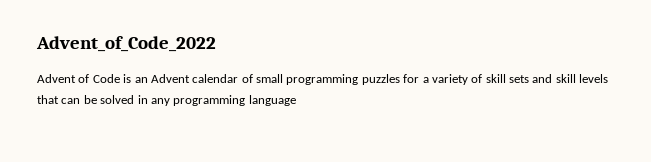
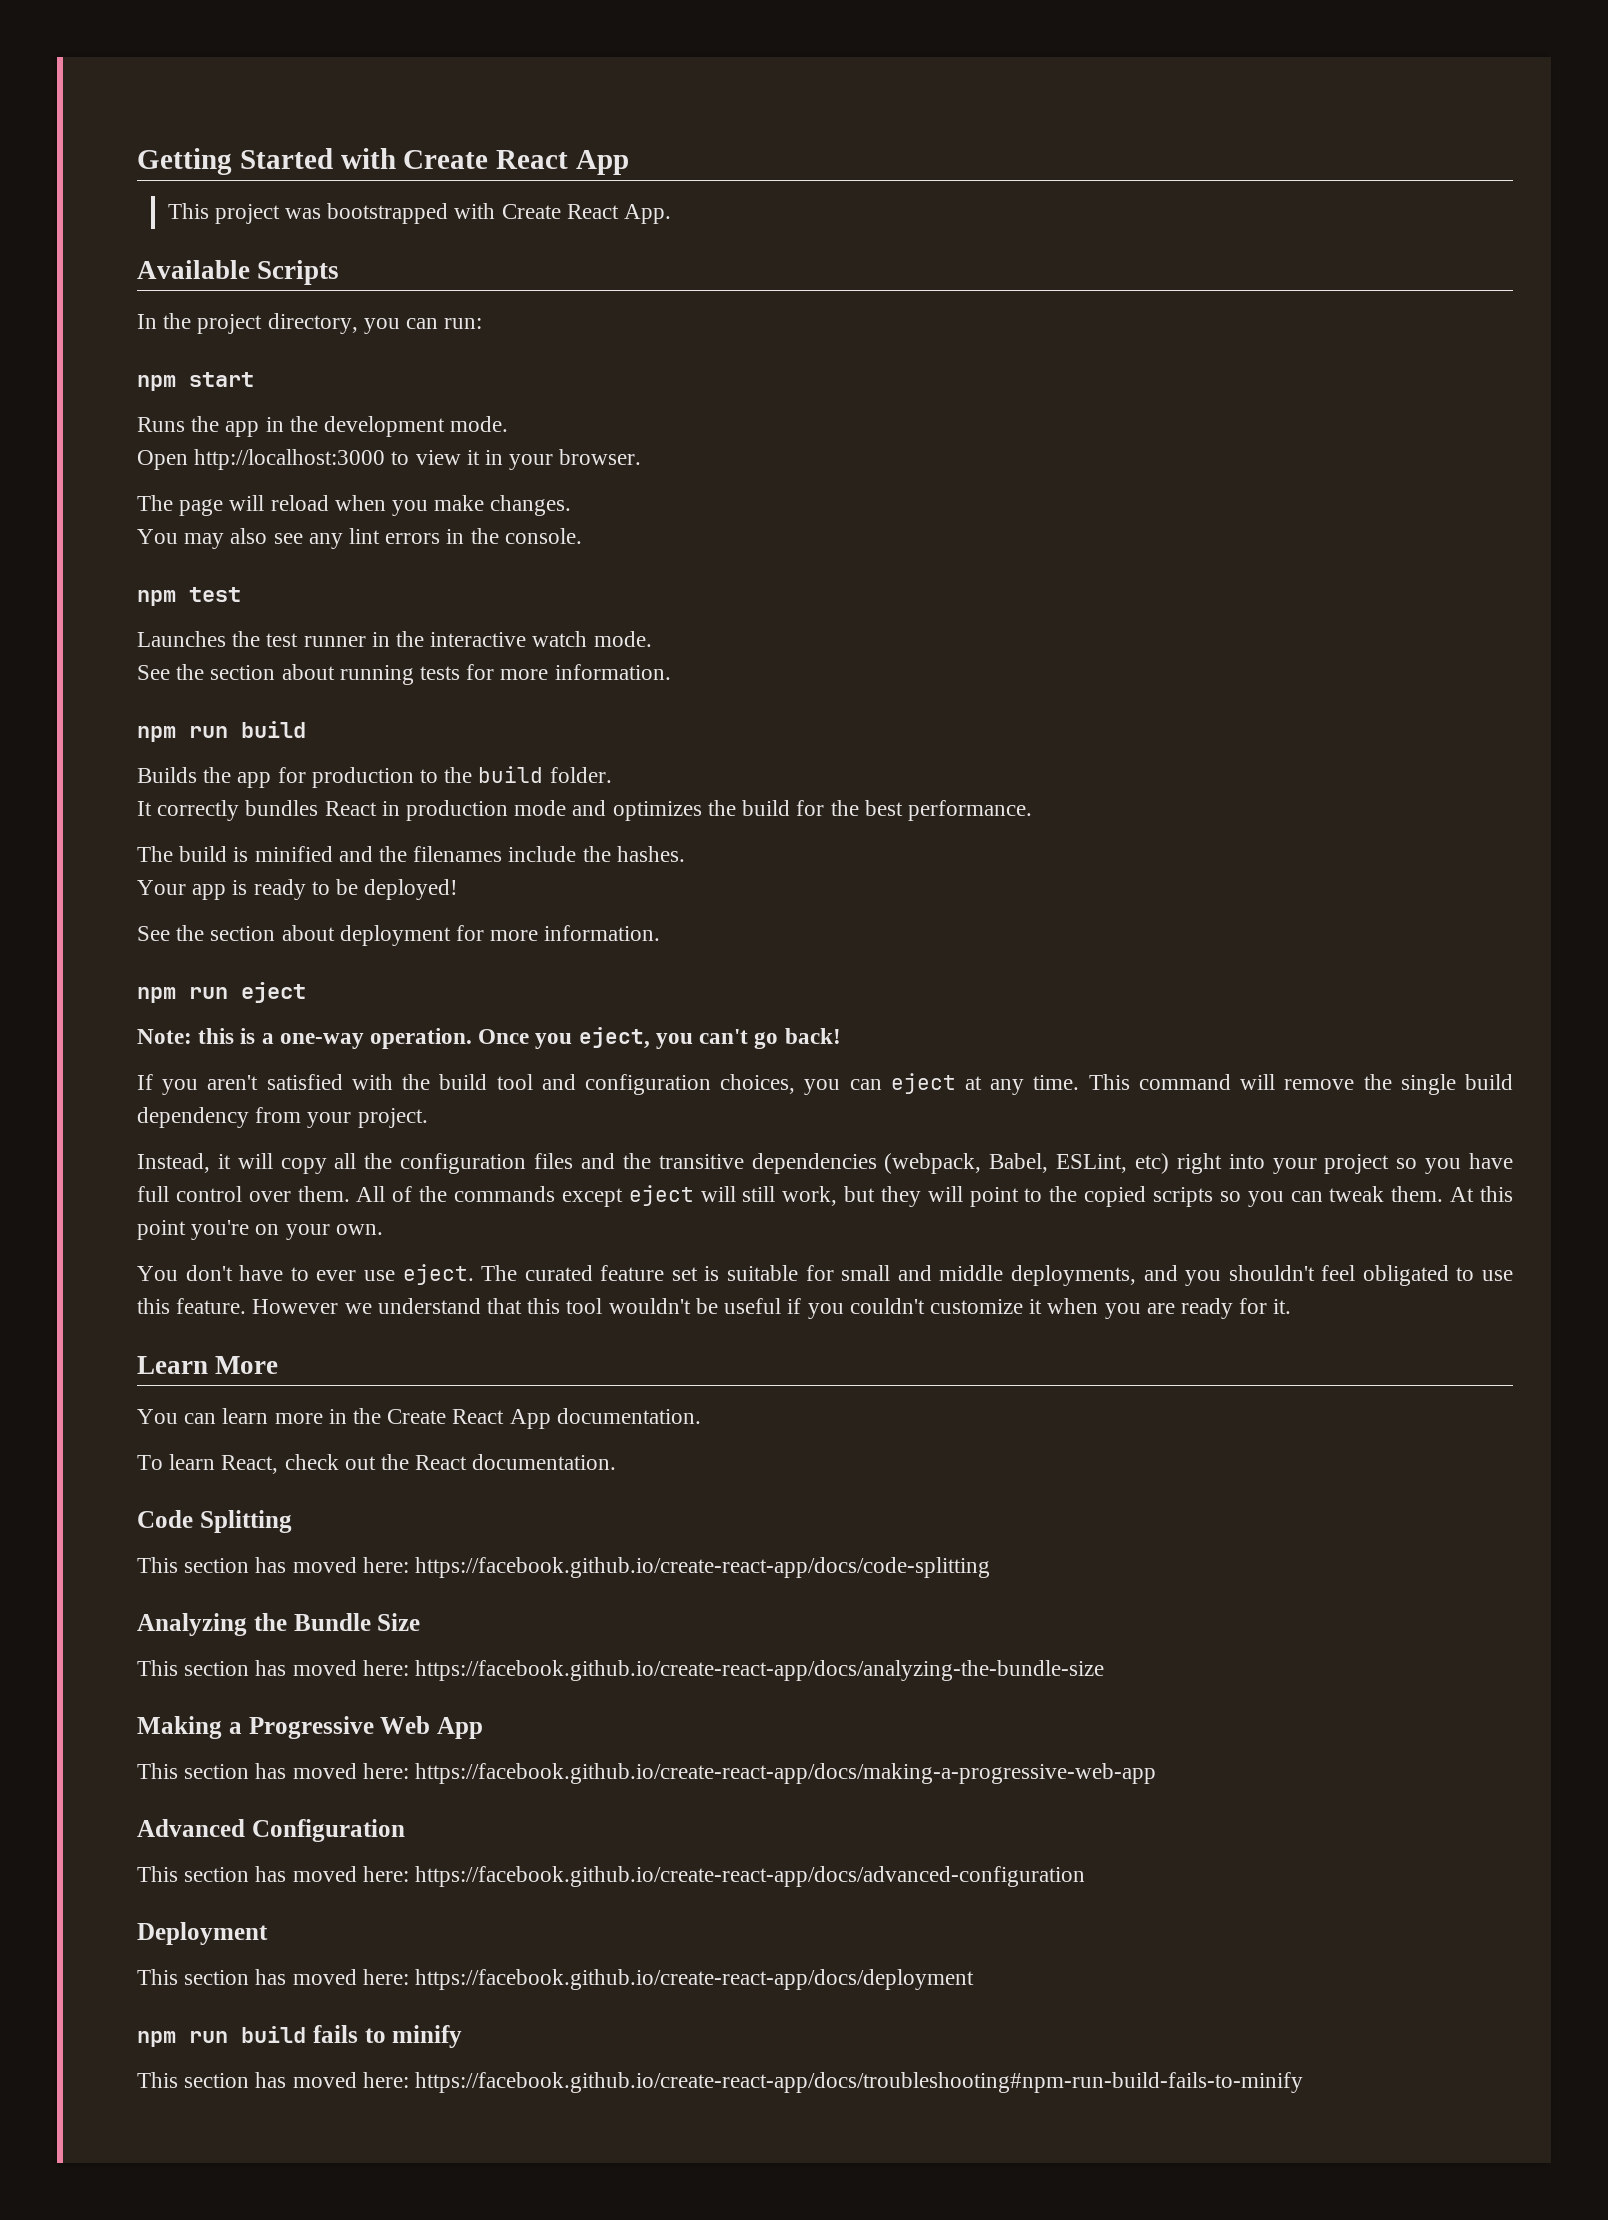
- Advent_of_Code_2022
- Advent of Code is an Advent calendar of small programming puzzles for a variety of skill sets and skill levels that can be solved in any programming language
+ Getting Started with Create React App
+ This project was bootstrapped with Create React App.
+ Available Scripts
+ In the project directory, you can run:
+ npm start
+ Runs the app in the development mode.
+ Open http://localhost:3000 to view it in your browser.
+ The page will reload when you make changes.
+ You may also see any lint errors in the console.
+ npm test
+ Launches the test runner in the interactive watch mode.
+ See the section about running tests for more information.
+ npm run build
+ Builds the app for production to the build folder.
+ It correctly bundles React in production mode and optimizes the build for the best performance.
+ The build is minified and the filenames include the hashes.
+ Your app is ready to be deployed!
+ See the section about deployment for more information.
+ npm run eject
+ Note: this is a one-way operation. Once you eject, you can't go back!
+ If you aren't satisfied with the build tool and configuration choices, you can eject at any time. This command will remove the single build dependency from your project.
+ Instead, it will copy all the configuration files and the transitive dependencies (webpack, Babel, ESLint, etc) right into your project so you have full control over them. All of the commands except eject will still work, but they will point to the copied scripts so you can tweak them. At this point you're on your own.
+ You don't have to ever use eject. The curated feature set is suitable for small and middle deployments, and you shouldn't feel obligated to use this feature. However we understand that this tool wouldn't be useful if you couldn't customize it when you are ready for it.
+ Learn More
+ You can learn more in the Create React App documentation.
+ To learn React, check out the React documentation.
+ Code Splitting
+ This section has moved here: https://facebook.github.io/create-react-app/docs/code-splitting
+ Analyzing the Bundle Size
+ This section has moved here: https://facebook.github.io/create-react-app/docs/analyzing-the-bundle-size
+ Making a Progressive Web App
+ This section has moved here: https://facebook.github.io/create-react-app/docs/making-a-progressive-web-app
+ Advanced Configuration
+ This section has moved here: https://facebook.github.io/create-react-app/docs/advanced-configuration
+ Deployment
+ This section has moved here: https://facebook.github.io/create-react-app/docs/deployment
+ npm run build fails to minify
+ This section has moved here: https://facebook.github.io/create-react-app/docs/troubleshooting#npm-run-build-fails-to-minify

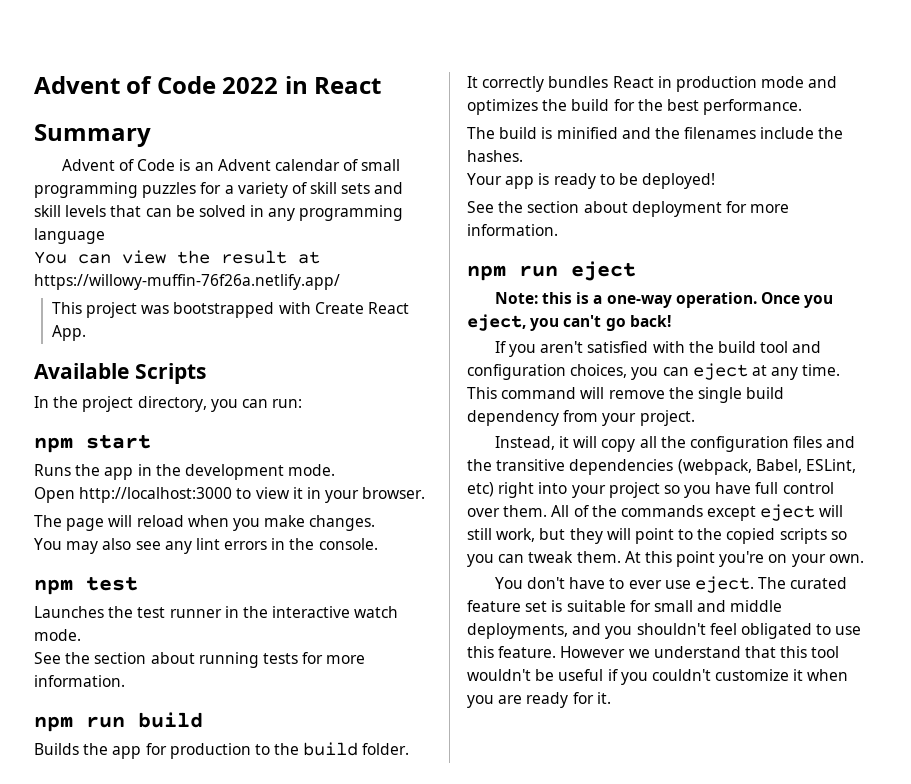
- Getting Started with Create React App
+ Advent of Code 2022 in React
+ Summary
+ Advent of Code is an Advent calendar of small programming puzzles for a variety of skill sets and skill levels that can be solved in any programming language
+ You can view the result at https://willowy-muffin-76f26a.netlify.app/
- Learn More
- You can learn more in the Create React App documentation.
- To learn React, check out the React documentation.
- Code Splitting
- This section has moved here: https://facebook.github.io/create-react-app/docs/code-splitting
- Analyzing the Bundle Size
- This section has moved here: https://facebook.github.io/create-react-app/docs/analyzing-the-bundle-size
- Making a Progressive Web App
- This section has moved here: https://facebook.github.io/create-react-app/docs/making-a-progressive-web-app
- Advanced Configuration
- This section has moved here: https://facebook.github.io/create-react-app/docs/advanced-configuration
- Deployment
- This section has moved here: https://facebook.github.io/create-react-app/docs/deployment
- npm run build fails to minify
- This section has moved here: https://facebook.github.io/create-react-app/docs/troubleshooting#npm-run-build-fails-to-minify

